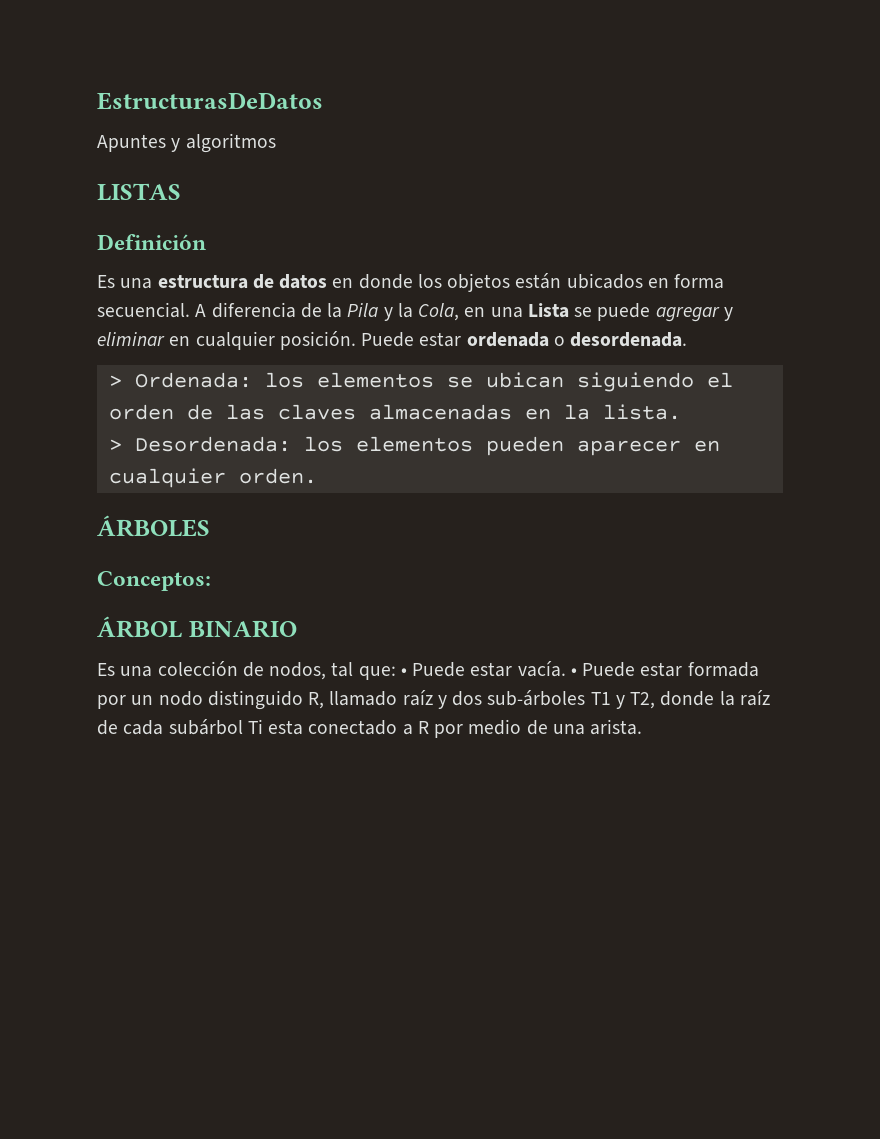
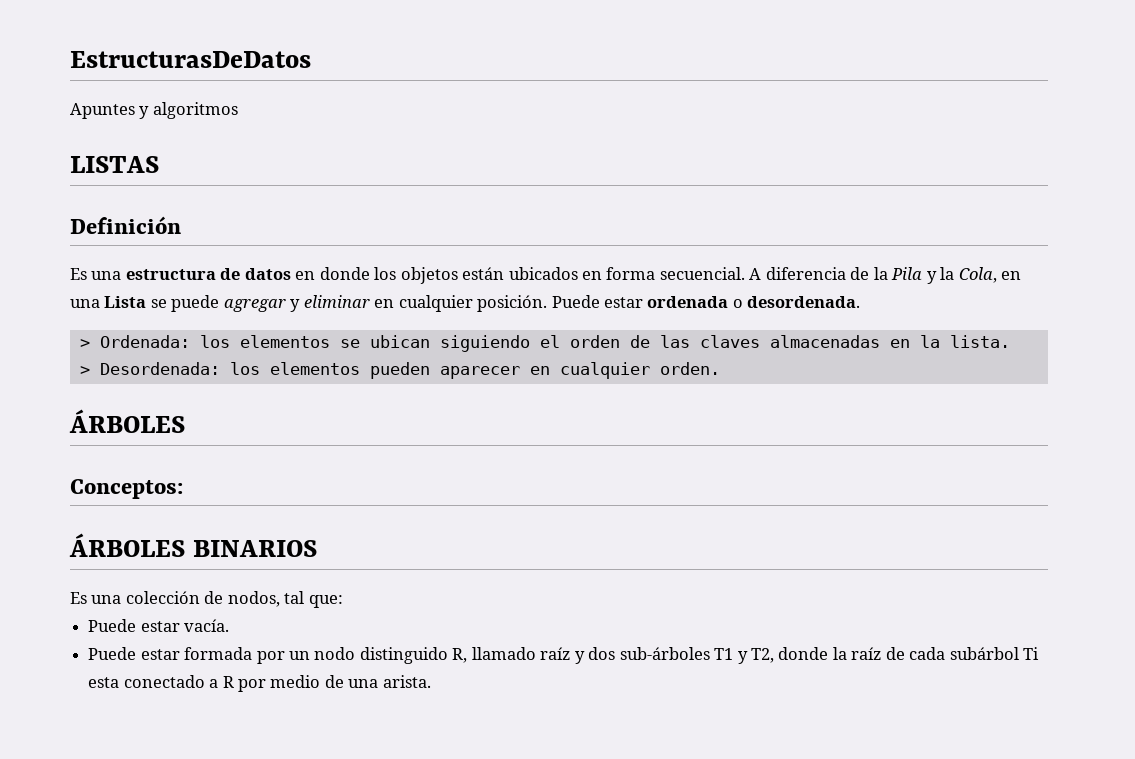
- ÁRBOL BINARIO
+ ÁRBOLES BINARIOS
- Es una colección de nodos, tal que: • Puede estar vacía. • Puede estar formada por un nodo distinguido R, llamado raíz y dos sub-árboles T1 y T2, donde la raíz de cada subárbol Ti esta conectado a R por medio de una arista.
+ Es una colección de nodos, tal que:
+ Puede estar vacía.
+ Puede estar formada por un nodo distinguido R, llamado raíz y dos sub-árboles T1 y T2, donde la raíz de cada subárbol Ti esta conectado a R por medio de una arista.

